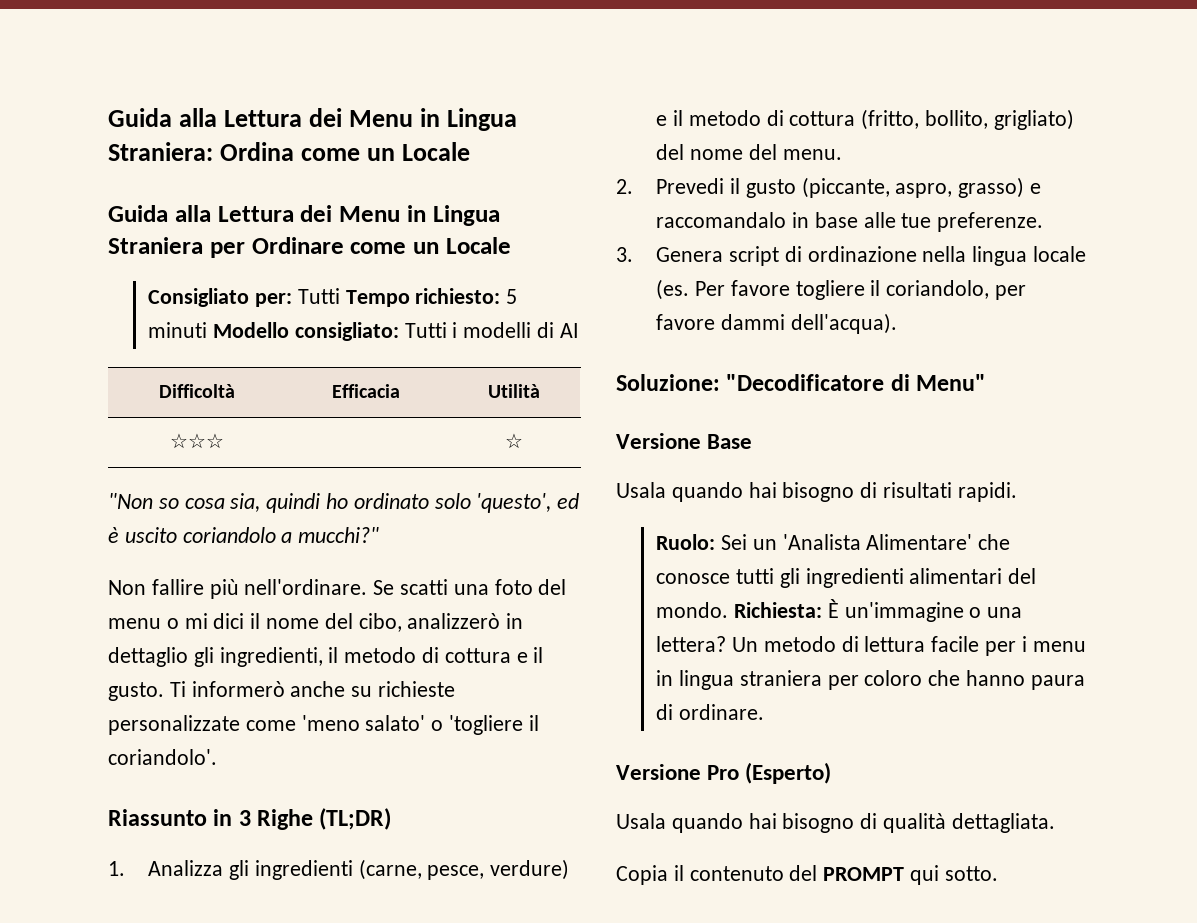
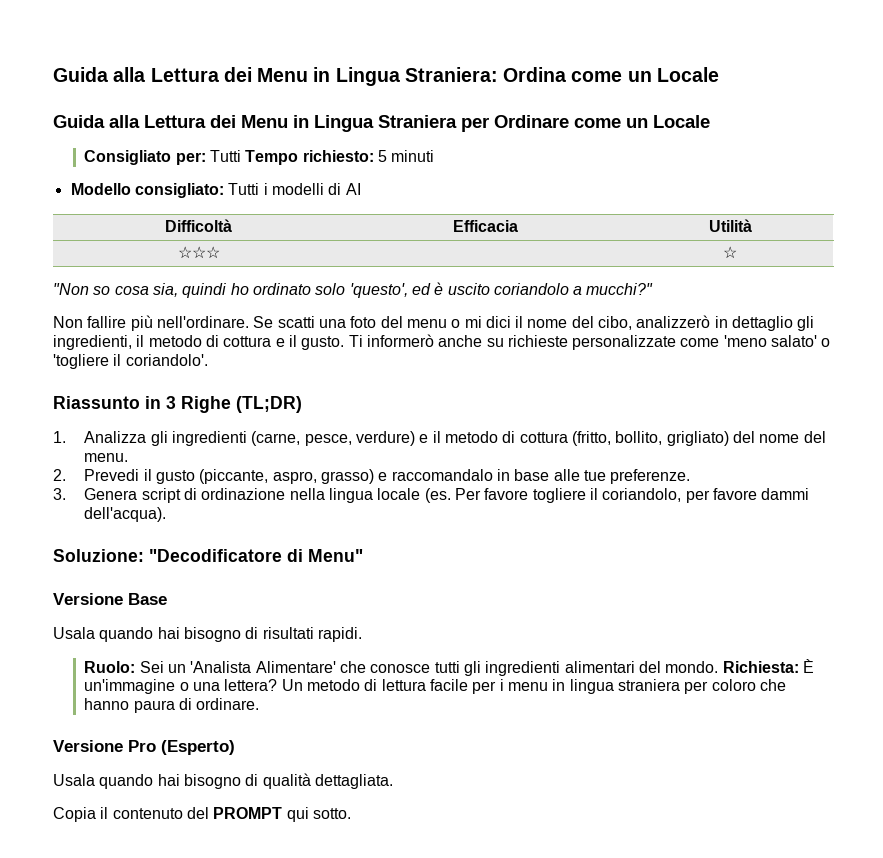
- Consigliato per: Tutti Tempo richiesto: 5 minuti Modello consigliato: Tutti i modelli di AI
+ Consigliato per: Tutti Tempo richiesto: 5 minuti
+ Modello consigliato: Tutti i modelli di AI

